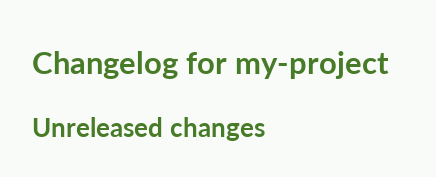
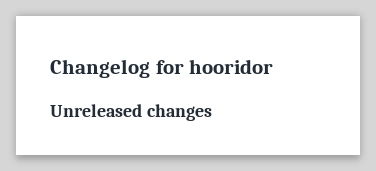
- Changelog for my-project
+ Changelog for hooridor

